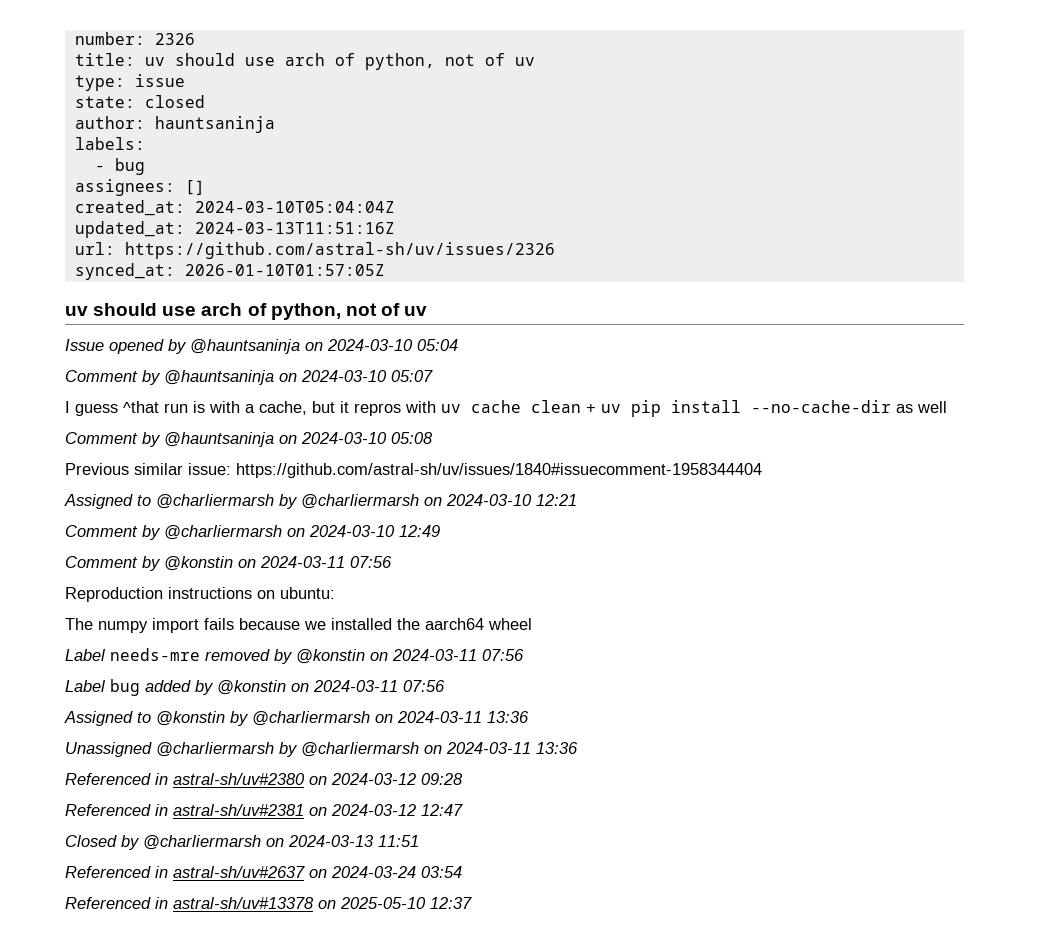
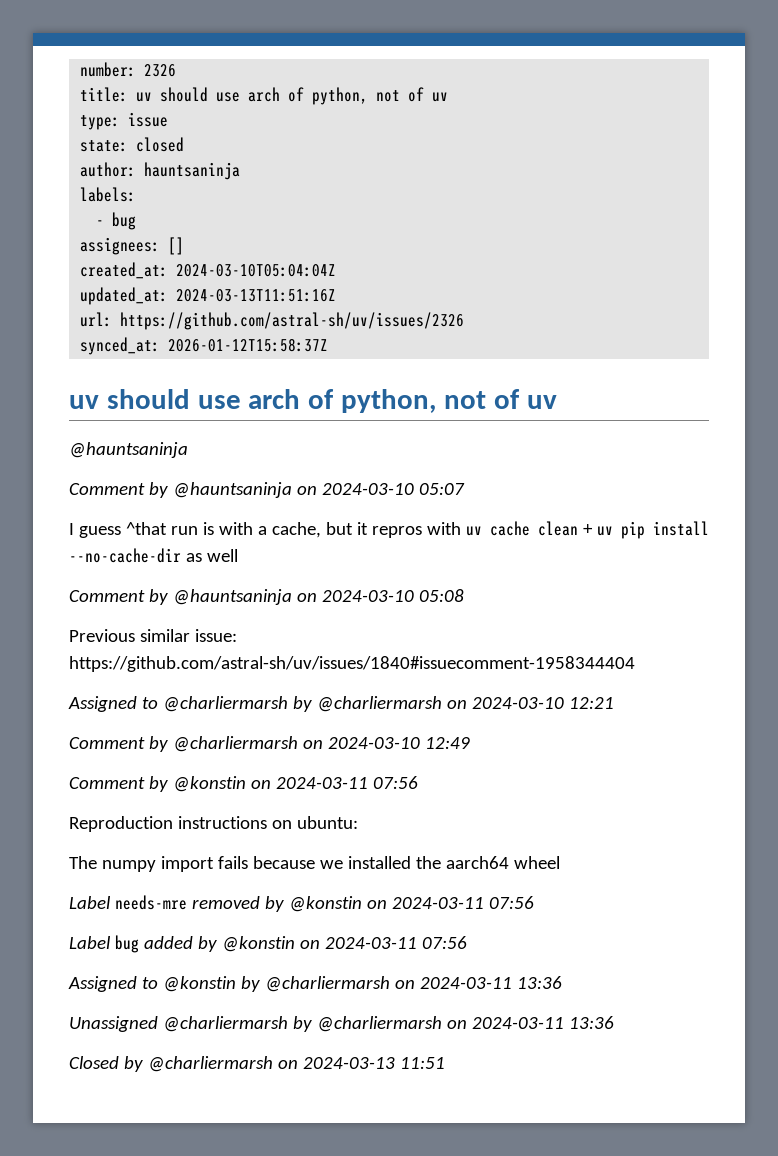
- synced_at: 2026-01-10T01:57:05Z
+ synced_at: 2026-01-12T15:58:37Z
  uv should use arch of python, not of uv
- Issue opened by @hauntsaninja on 2024-03-10 05:04
+ @hauntsaninja
- Referenced in astral-sh/uv#2380 on 2024-03-12 09:28
- Referenced in astral-sh/uv#2381 on 2024-03-12 12:47
- Referenced in astral-sh/uv#2637 on 2024-03-24 03:54
- Referenced in astral-sh/uv#13378 on 2025-05-10 12:37

